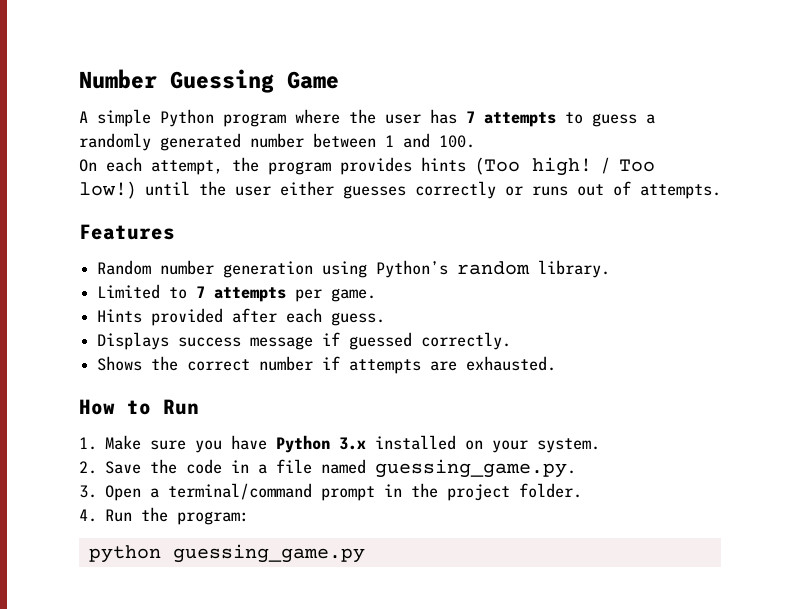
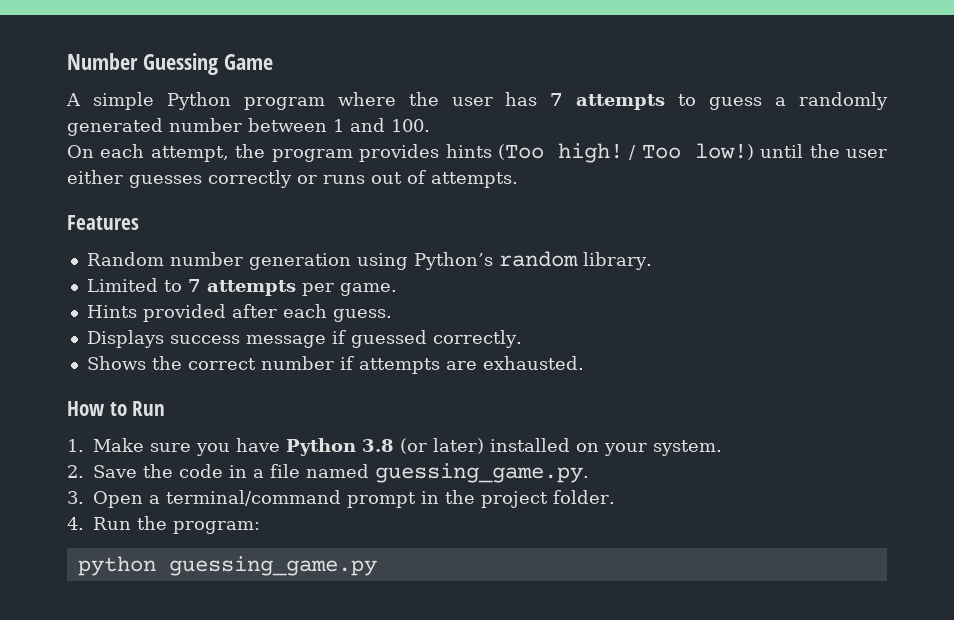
- 1. Make sure you have Python 3.x installed on your system.
+ 1. Make sure you have Python 3.8 (or later) installed on your system.

